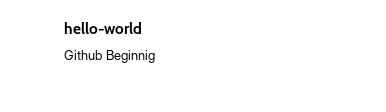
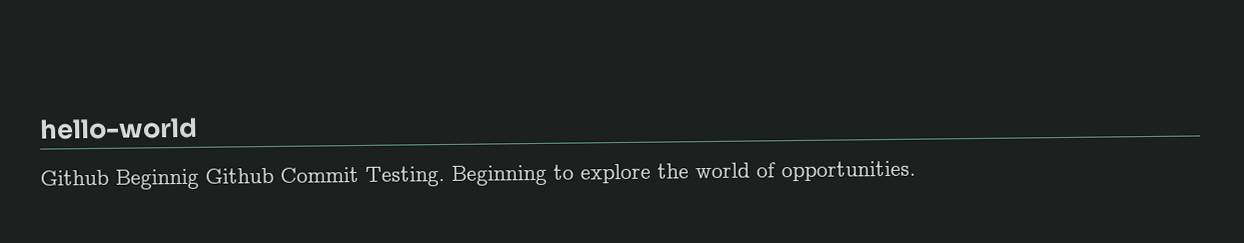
- Github Beginnig
+ Github Beginnig Github Commit Testing. Beginning to explore the world of opportunities.

